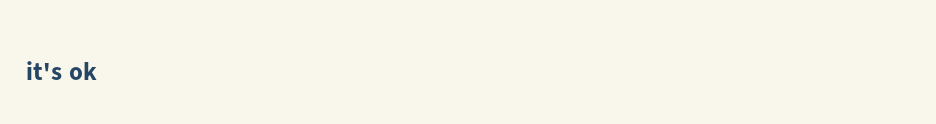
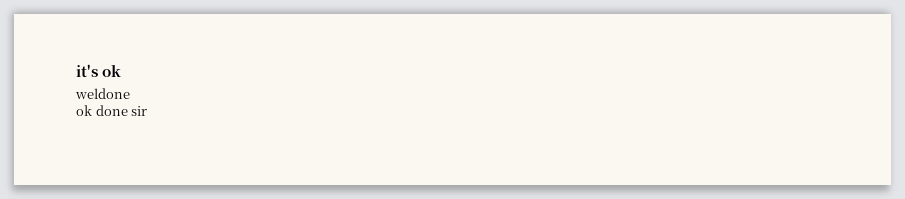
+ weldone
+ ok done sir

